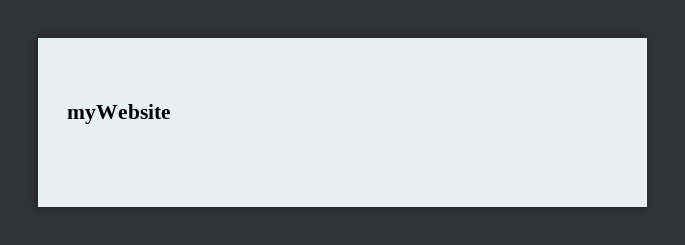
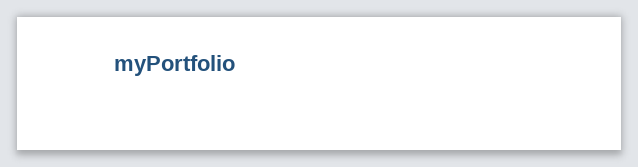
- myWebsite
+ myPortfolio

